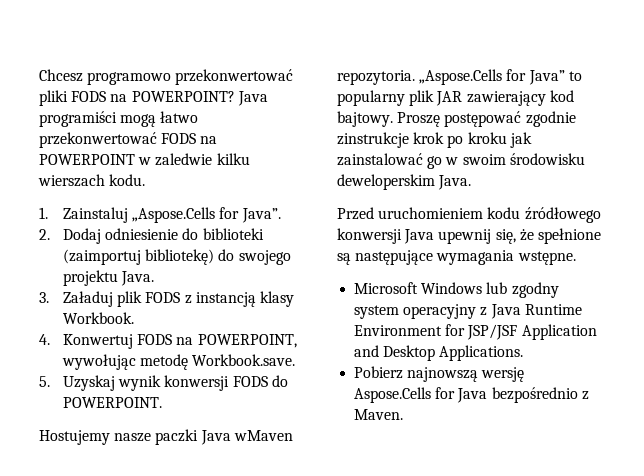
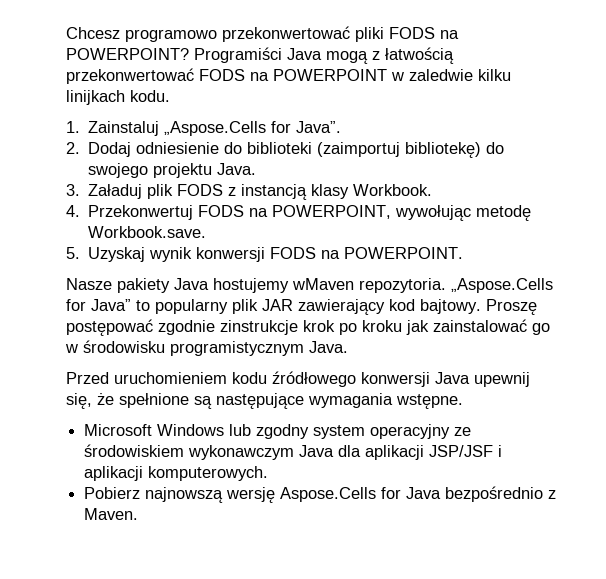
- Java programiści mogą łatwo przekonwertować FODS na POWERPOINT w zaledwie kilku wierszach kodu.
+ Programiści Java mogą z łatwością przekonwertować FODS na POWERPOINT w zaledwie kilku linijkach kodu.
- 4. Konwertuj FODS na POWERPOINT, wywołując metodę Workbook.save.
+ 4. Przekonwertuj FODS na POWERPOINT, wywołując metodę Workbook.save.
- 5. Uzyskaj wynik konwersji FODS do POWERPOINT.
+ 5. Uzyskaj wynik konwersji FODS na POWERPOINT.
- Hostujemy nasze paczki Java wMaven repozytoria.
+ Nasze pakiety Java hostujemy wMaven repozytoria.
- Proszę postępować zgodnie zinstrukcje krok po kroku jak zainstalować go w swoim środowisku deweloperskim Java.
+ Proszę postępować zgodnie zinstrukcje krok po kroku jak zainstalować go w środowisku programistycznym Java.
- Microsoft Windows lub zgodny system operacyjny z Java Runtime Environment for JSP/JSF Application and Desktop Applications.
+ Microsoft Windows lub zgodny system operacyjny ze środowiskiem wykonawczym Java dla aplikacji JSP/JSF i aplikacji komputerowych.

